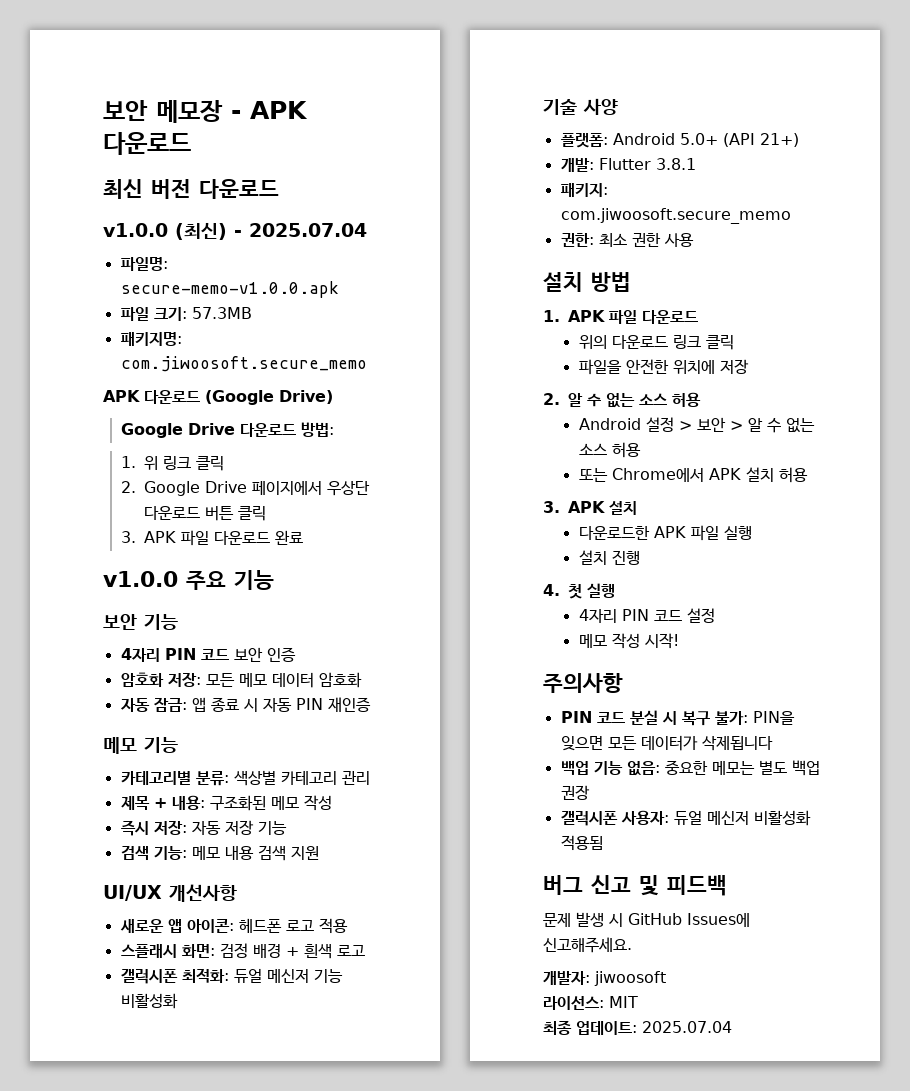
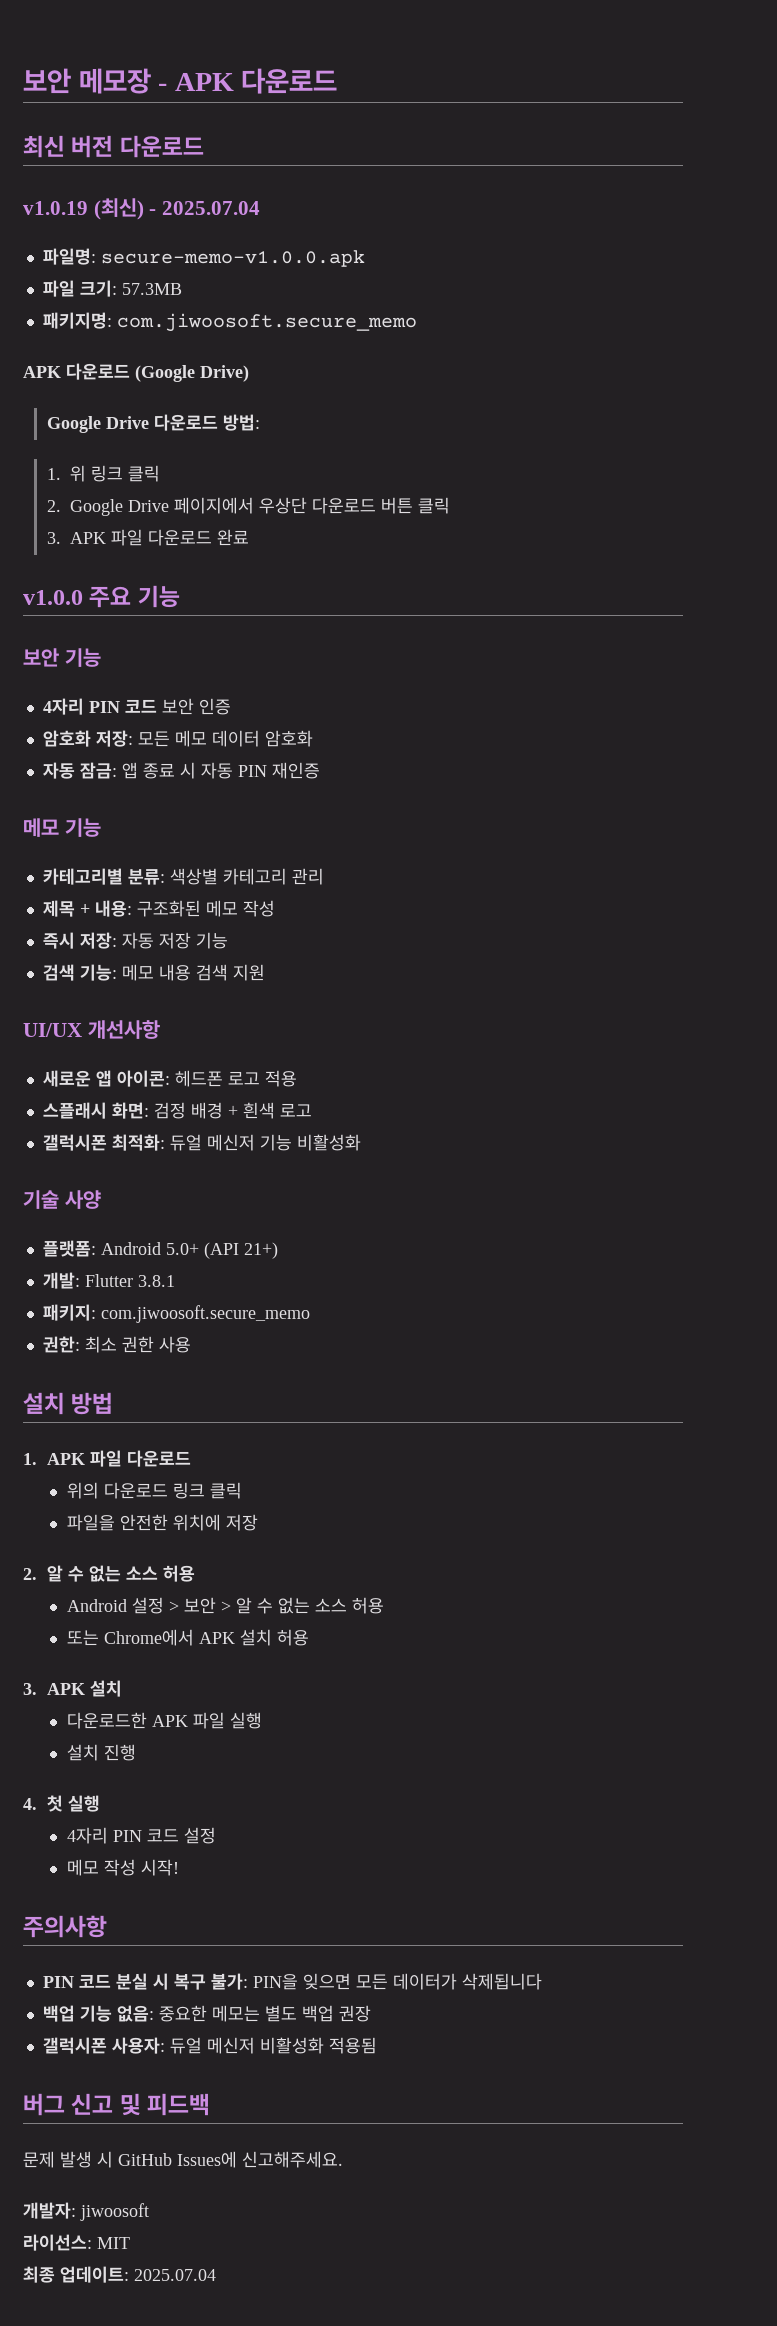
- v1.0.0 (최신) - 2025.07.04
+ v1.0.19 (최신) - 2025.07.04

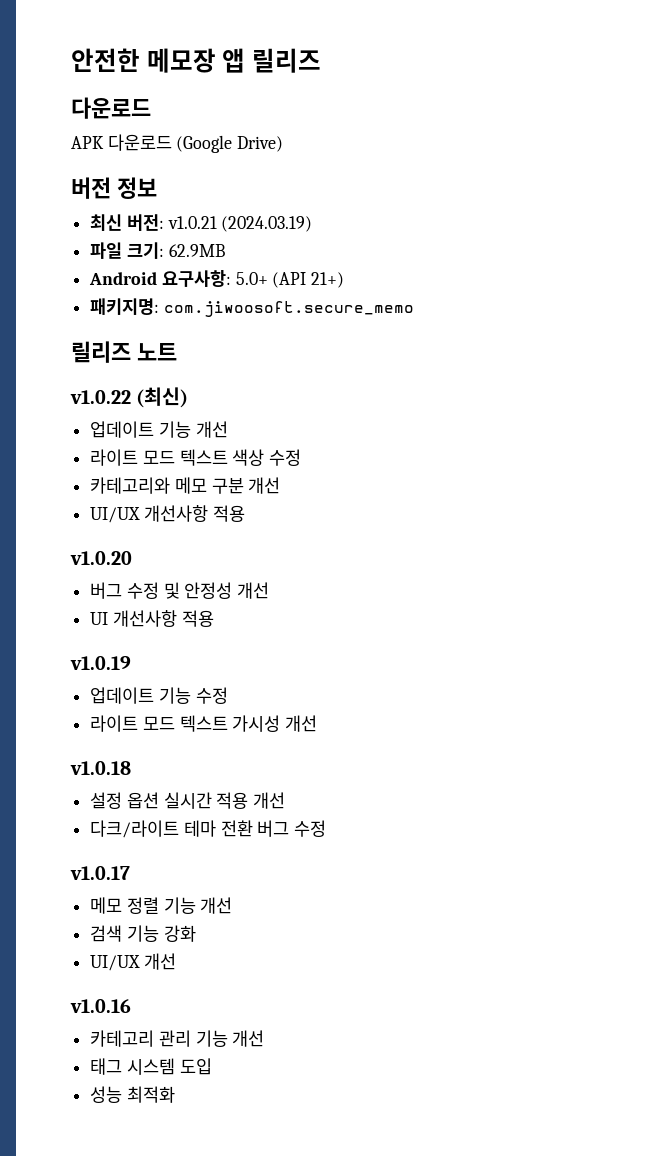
- 보안 메모장 - APK 다운로드
- 최신 버전 다운로드
- v1.0.19 (최신) - 2025.07.04
- 파일명: secure-memo-v1.0.0.apk
- 파일 크기: 57.3MB
+ 안전한 메모장 앱 릴리즈
+ 다운로드
+ APK 다운로드 (Google Drive)
+ 버전 정보
+ 최신 버전: v1.0.21 (2024.03.19)
+ 파일 크기: 62.9MB
+ Android 요구사항: 5.0+ (API 21+)
  패키지명: com.jiwoosoft.secure_memo
- APK 다운로드 (Google Drive)
- Google Drive 다운로드 방법:
- 1. 위 링크 클릭
- 2. Google Drive 페이지에서 우상단 다운로드 버튼 클릭
- 3. APK 파일 다운로드 완료
- v1.0.0 주요 기능
- 보안 기능
- 4자리 PIN 코드 보안 인증
- 암호화 저장: 모든 메모 데이터 암호화
- 자동 잠금: 앱 종료 시 자동 PIN 재인증
- 메모 기능
- 카테고리별 분류: 색상별 카테고리 관리
- 제목 + 내용: 구조화된 메모 작성
- 즉시 저장: 자동 저장 기능
- 검색 기능: 메모 내용 검색 지원
- UI/UX 개선사항
- 새로운 앱 아이콘: 헤드폰 로고 적용
- 스플래시 화면: 검정 배경 + 흰색 로고
- 갤럭시폰 최적화: 듀얼 메신저 기능 비활성화
- 기술 사양
- 플랫폼: Android 5.0+ (API 21+)
- 개발: Flutter 3.8.1
- 패키지: com.jiwoosoft.secure_memo
- 권한: 최소 권한 사용
- 설치 방법
- 1. APK 파일 다운로드
- 위의 다운로드 링크 클릭
- 파일을 안전한 위치에 저장
- 2. 알 수 없는 소스 허용
- Android 설정 > 보안 > 알 수 없는 소스 허용
- 또는 Chrome에서 APK 설치 허용
- 3. APK 설치
- 다운로드한 APK 파일 실행
- 설치 진행
- 4. 첫 실행
- 4자리 PIN 코드 설정
- 메모 작성 시작!
- 주의사항
- PIN 코드 분실 시 복구 불가: PIN을 잊으면 모든 데이터가 삭제됩니다
- 백업 기능 없음: 중요한 메모는 별도 백업 권장
- 갤럭시폰 사용자: 듀얼 메신저 비활성화 적용됨
- 버그 신고 및 피드백
- 문제 발생 시 GitHub Issues에 신고해주세요.
- 개발자: jiwoosoft
- 라이선스: MIT
- 최종 업데이트: 2025.07.04
+ 릴리즈 노트
+ v1.0.22 (최신)
+ 업데이트 기능 개선
+ 라이트 모드 텍스트 색상 수정
+ 카테고리와 메모 구분 개선
+ UI/UX 개선사항 적용
+ v1.0.20
+ 버그 수정 및 안정성 개선
+ UI 개선사항 적용
+ v1.0.19
+ 업데이트 기능 수정
+ 라이트 모드 텍스트 가시성 개선
+ v1.0.18
+ 설정 옵션 실시간 적용 개선
+ 다크/라이트 테마 전환 버그 수정
+ v1.0.17
+ 메모 정렬 기능 개선
+ 검색 기능 강화
+ UI/UX 개선
+ v1.0.16
+ 카테고리 관리 기능 개선
+ 태그 시스템 도입
+ 성능 최적화

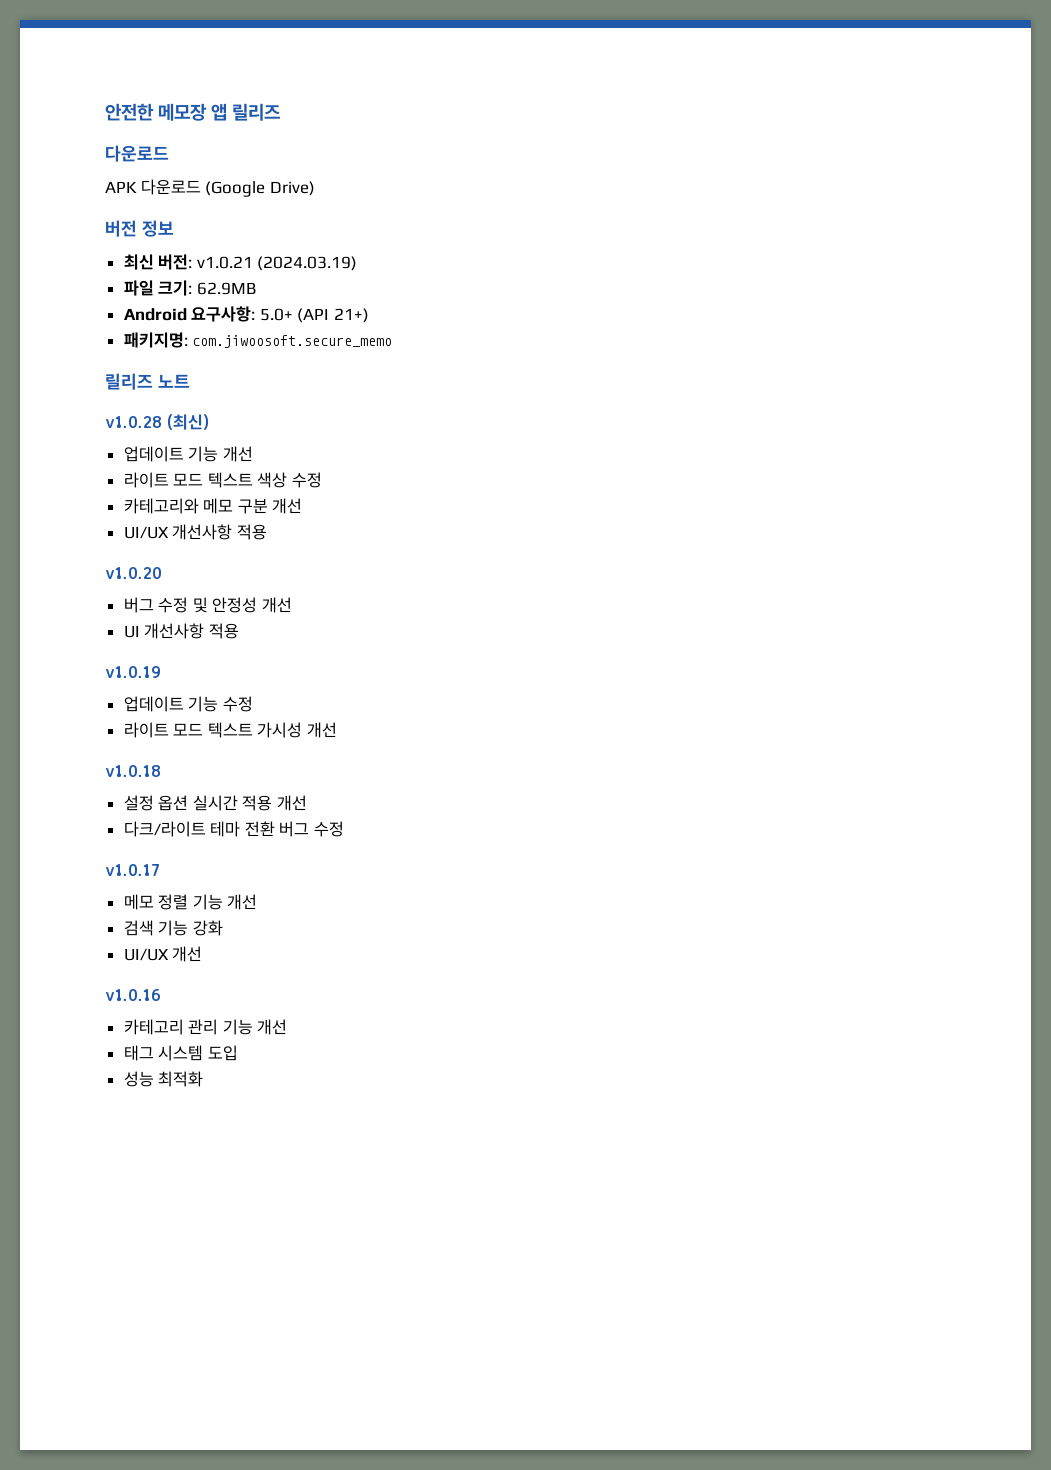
- v1.0.22 (최신)
+ v1.0.28 (최신)

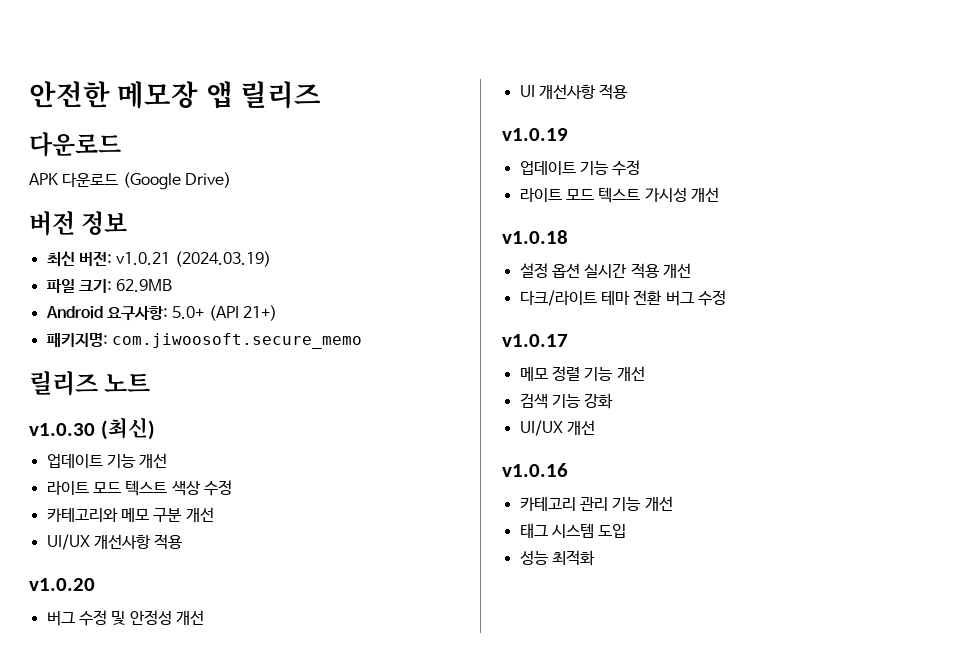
- v1.0.28 (최신)
+ v1.0.30 (최신)

